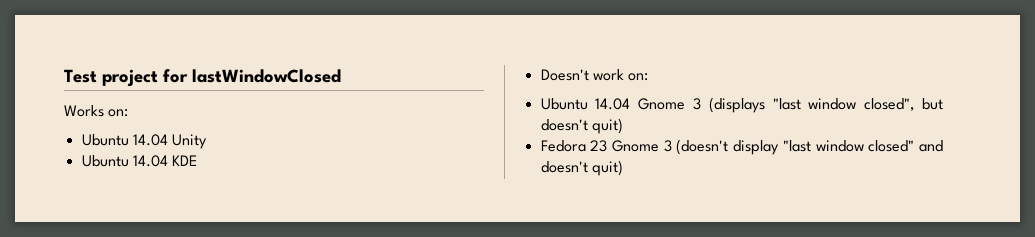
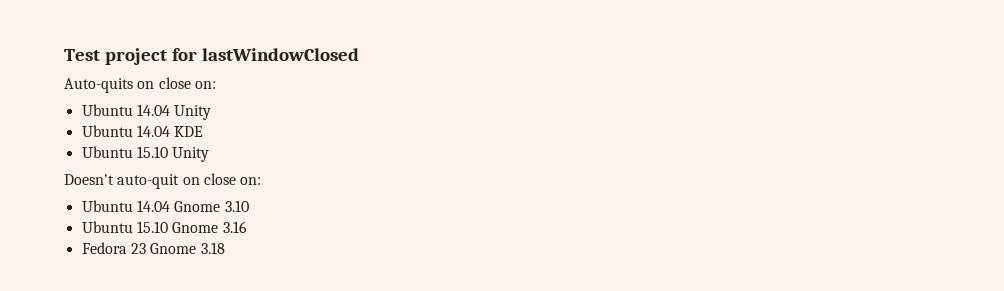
- Works on:
+ Auto-quits on close on:
- Doesn't work on:
- Ubuntu 14.04 Gnome 3 (displays "last window closed", but doesn't quit)
- Fedora 23 Gnome 3 (doesn't display "last window closed" and doesn't quit)
+ Ubuntu 15.10 Unity
+ Doesn't auto-quit on close on:
+ Ubuntu 14.04 Gnome 3.10
+ Ubuntu 15.10 Gnome 3.16
+ Fedora 23 Gnome 3.18

